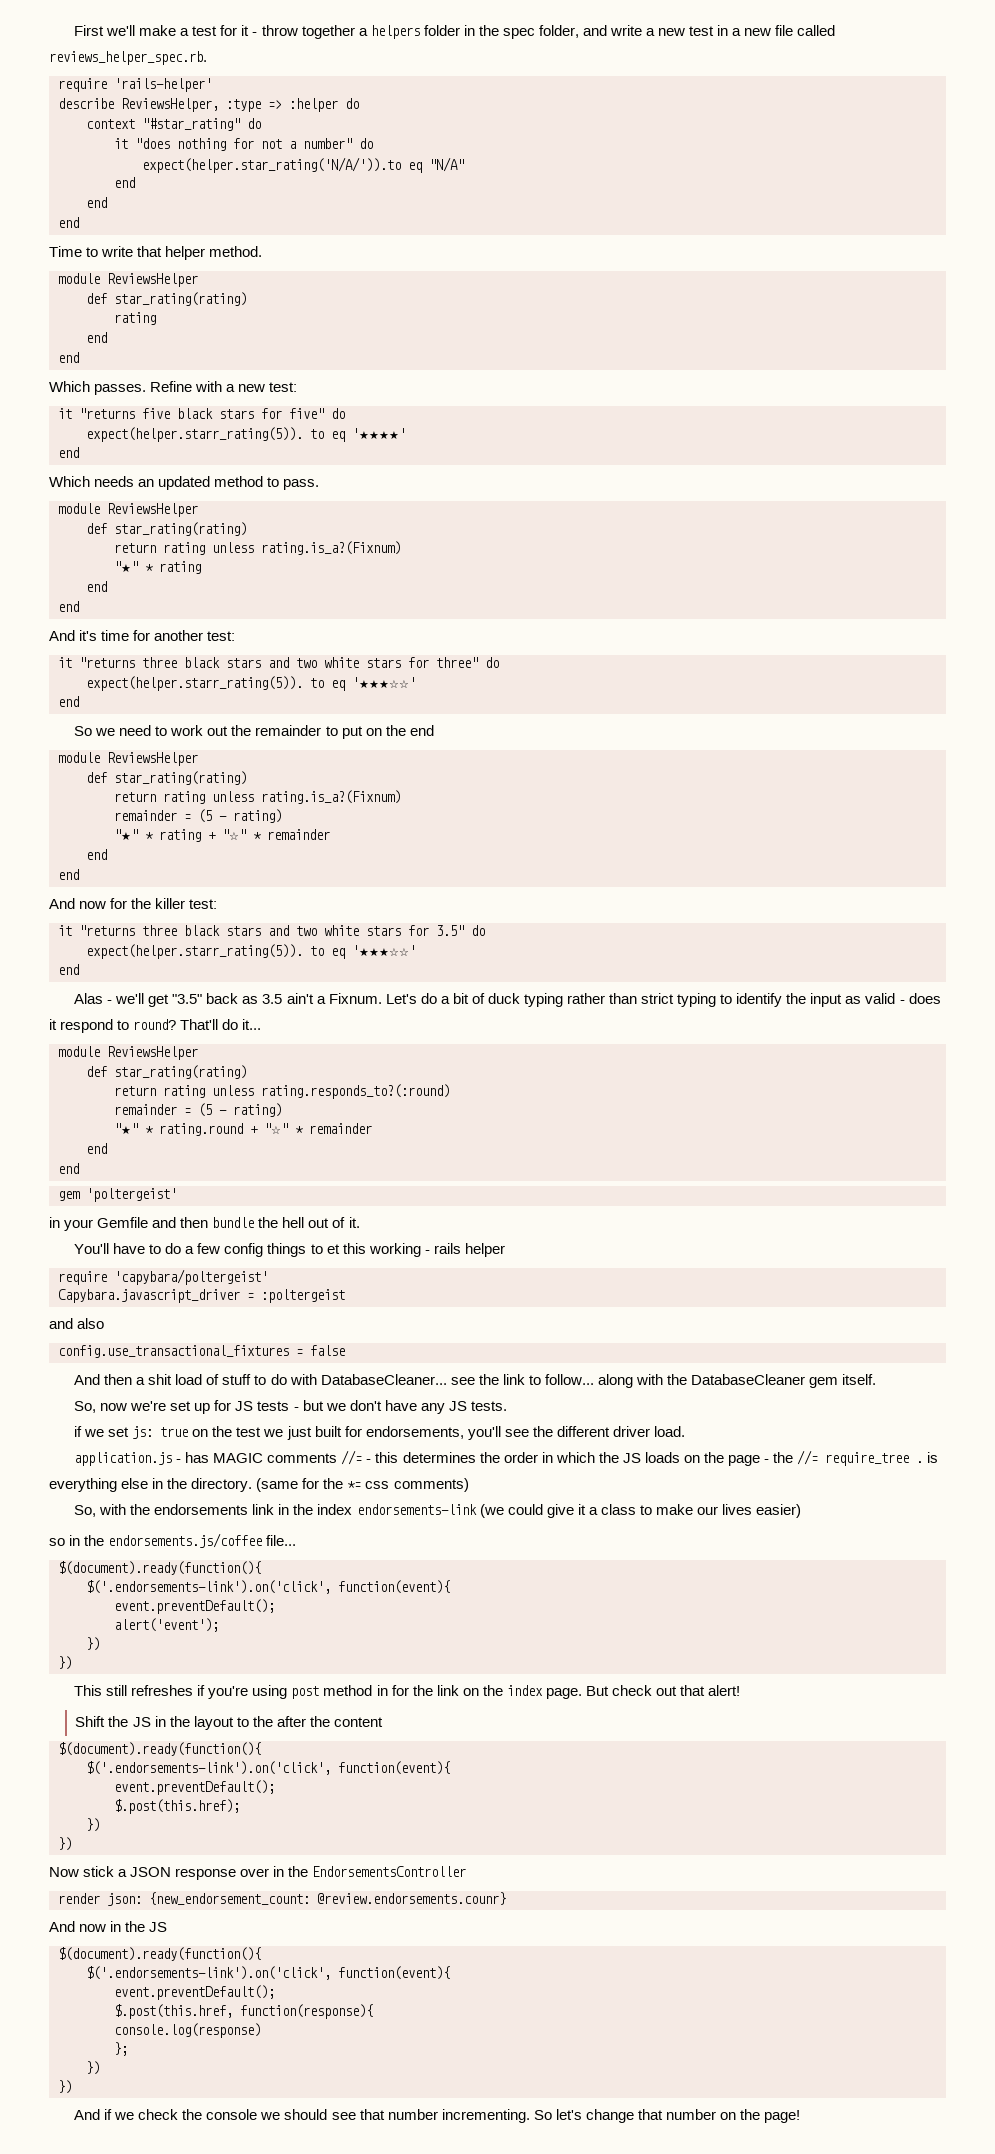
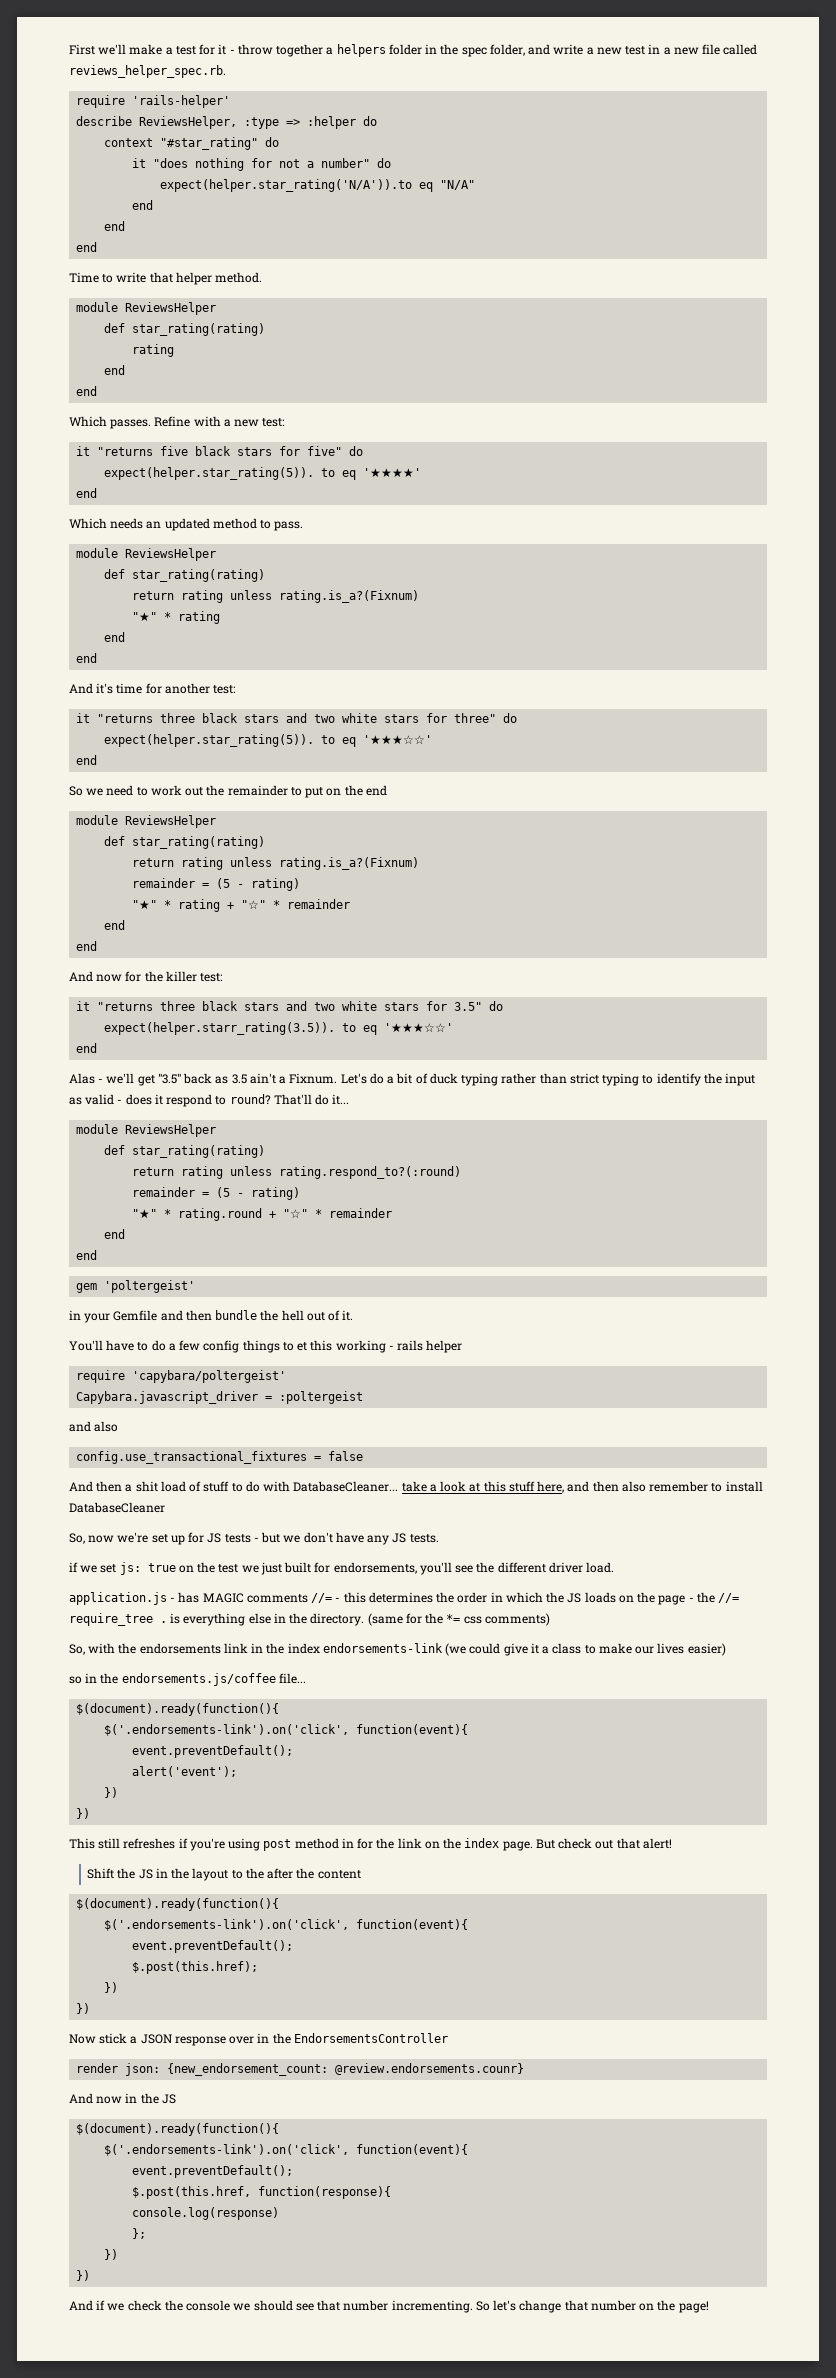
- expect(helper.star_rating('N/A/')).to eq "N/A"
+ expect(helper.star_rating('N/A')).to eq "N/A"
- expect(helper.starr_rating(5)). to eq '★★★★'
+ expect(helper.star_rating(5)). to eq '★★★★'
  it "returns three black stars and two white stars for three" do
- expect(helper.starr_rating(5)). to eq '★★★☆☆'
+ expect(helper.star_rating(5)). to eq '★★★☆☆'
  it "returns three black stars and two white stars for 3.5" do
- expect(helper.starr_rating(5)). to eq '★★★☆☆'
+ expect(helper.starr_rating(3.5)). to eq '★★★☆☆'
- return rating unless rating.responds_to?(:round)
+ return rating unless rating.respond_to?(:round)
- And then a shit load of stuff to do with DatabaseCleaner... see the link to follow... along with the DatabaseCleaner gem itself.
+ And then a shit load of stuff to do with DatabaseCleaner... take a look at this stuff here, and then also remember to install DatabaseCleaner

